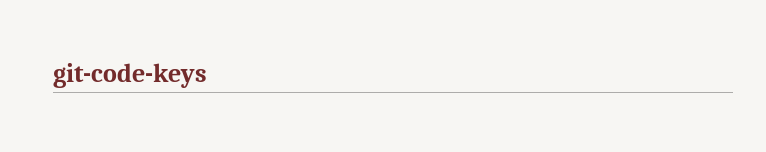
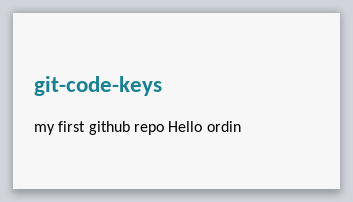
+ my first github repo Hello ordin

